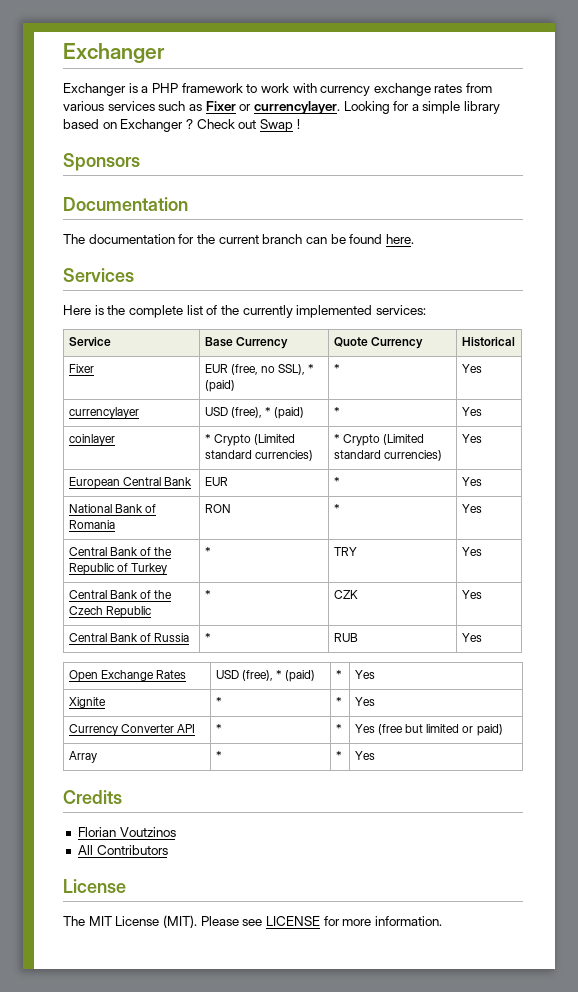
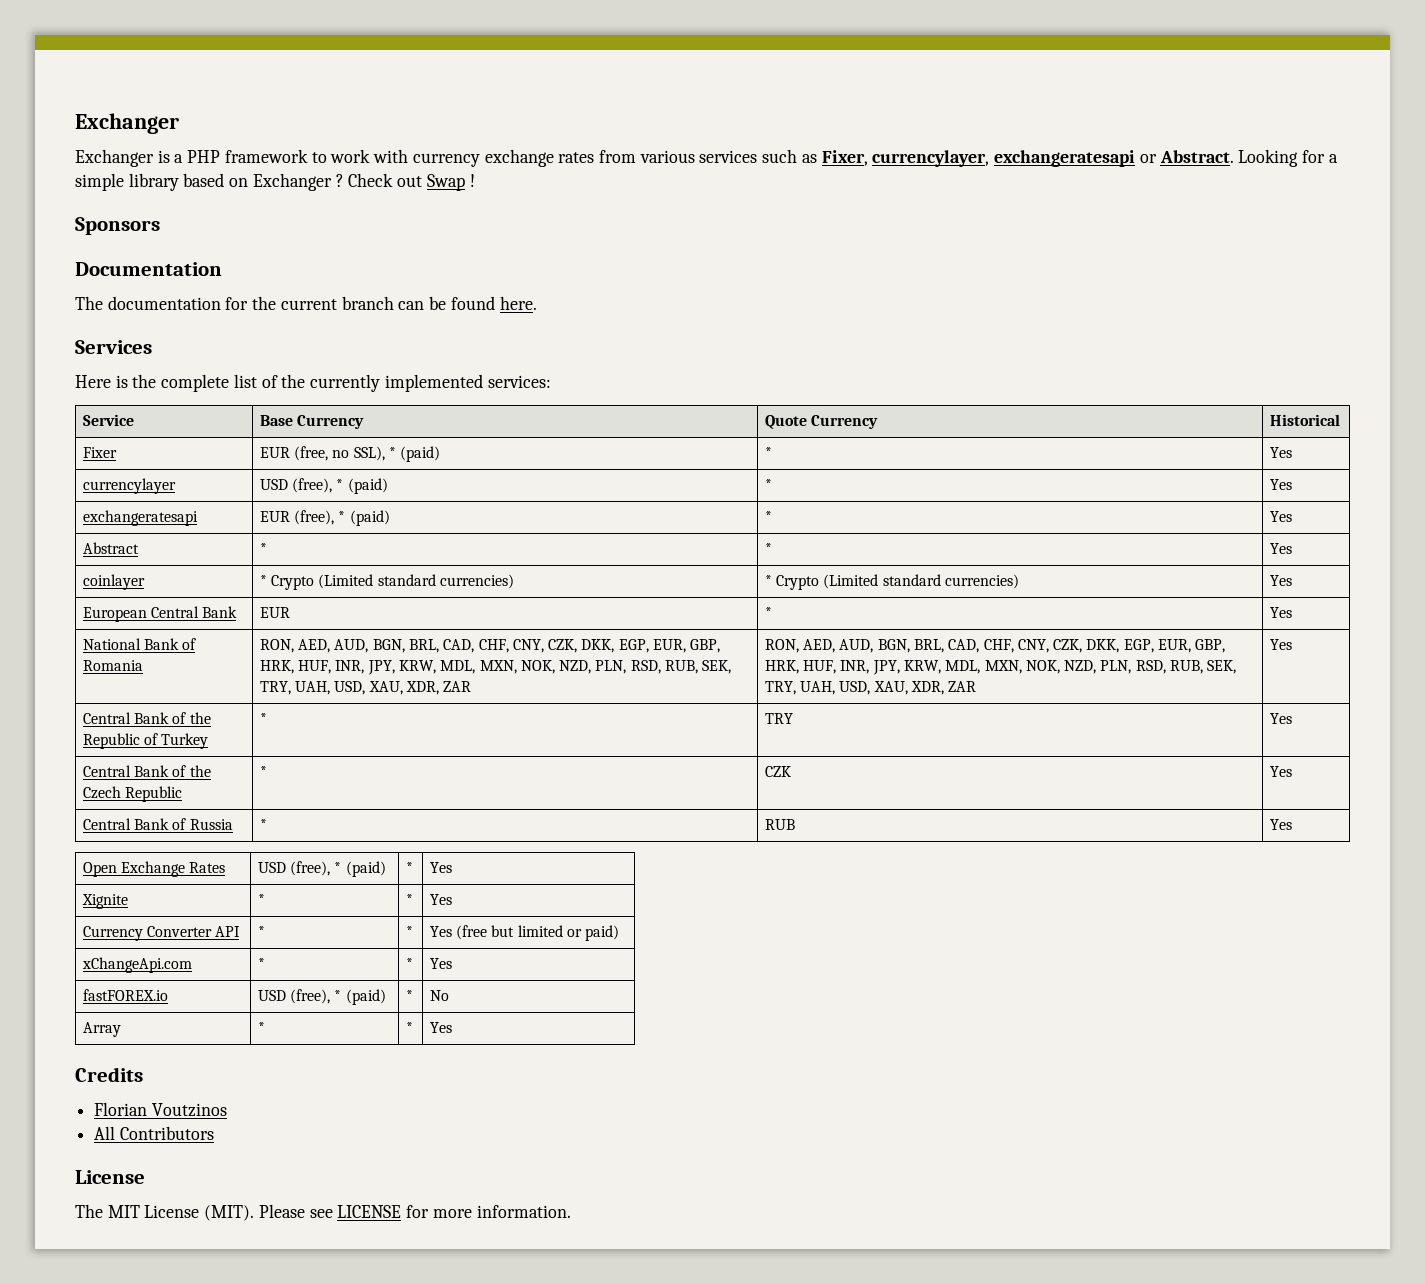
- Exchanger is a PHP framework to work with currency exchange rates from various services such as Fixer or currencylayer.
+ Exchanger is a PHP framework to work with currency exchange rates from various services such as Fixer, currencylayer, exchangeratesapi or Abstract.
+ exchangeratesapi | EUR (free), * (paid) | * | Yes
+ Abstract | * | * | Yes
- RON | *
+ RON, AED, AUD, BGN, BRL, CAD, CHF, CNY, CZK, DKK, EGP, EUR, GBP, HRK, HUF, INR, JPY, KRW, MDL, MXN, NOK, NZD, PLN, RSD, RUB, SEK, TRY, UAH, USD, XAU, XDR, ZAR | RON, AED, AUD, BGN, BRL, CAD, CHF, CNY, CZK, DKK, EGP, EUR, GBP, HRK, HUF, INR, JPY, KRW, MDL, MXN, NOK, NZD, PLN, RSD, RUB, SEK, TRY, UAH, USD, XAU, XDR, ZAR
+ xChangeApi.com | * | * | Yes
+ fastFOREX.io | USD (free), * (paid) | * | No

